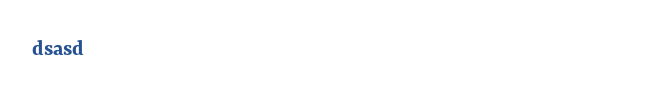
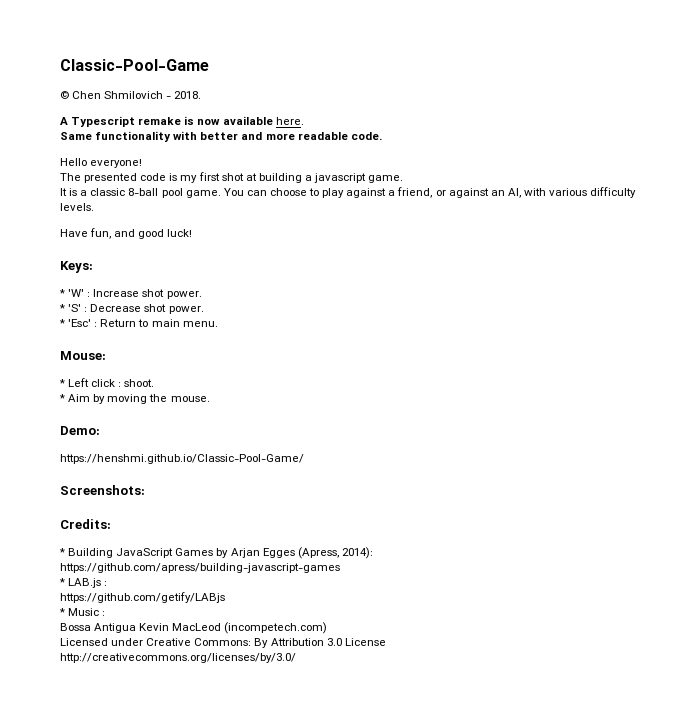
- dsasd
+ Classic-Pool-Game
+ © Chen Shmilovich - 2018.
+ A Typescript remake is now available here.
+ Same functionality with better and more readable code.
+ Hello everyone!
+ The presented code is my first shot at building a javascript game.
+ It is a classic 8-ball pool game. You can choose to play against a friend, or against an AI, with various difficulty levels.
+ Have fun, and good luck!
+ Keys:
+ * 'W' : Increase shot power.
+ * 'S' : Decrease shot power.
+ * 'Esc' : Return to main menu.
+ Mouse:
+ * Left click : shoot.
+ * Aim by moving the mouse.
+ Demo:
+ https://henshmi.github.io/Classic-Pool-Game/
+ Screenshots:
+ Credits:
+ * Building JavaScript Games by Arjan Egges (Apress, 2014):
+ https://github.com/apress/building-javascript-games
+ * LAB.js :
+ https://github.com/getify/LABjs
+ * Music :
+ Bossa Antigua Kevin MacLeod (incompetech.com)
+ Licensed under Creative Commons: By Attribution 3.0 License
+ http://creativecommons.org/licenses/by/3.0/

